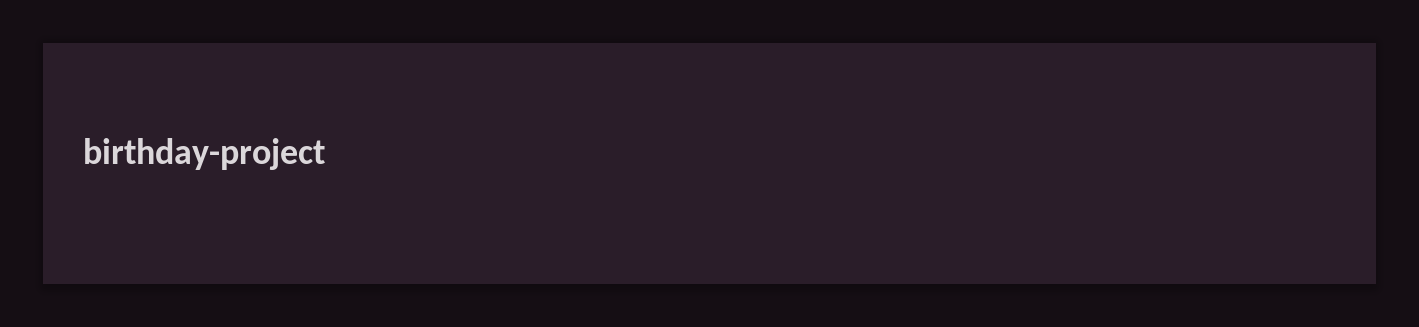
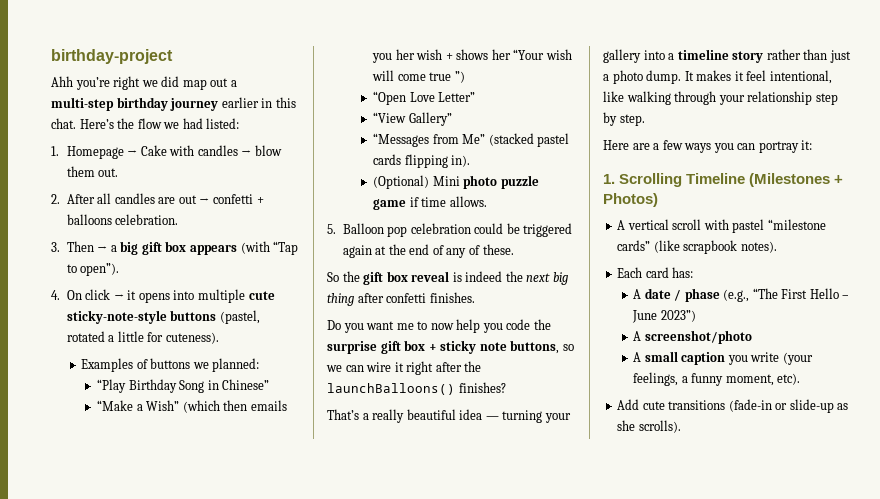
+ Ahh you’re right we did map out a multi-step birthday journey earlier in this chat. Here’s the flow we had listed:
+ 1. Homepage → Cake with candles → blow them out.
+ 2. After all candles are out → confetti + balloons celebration.
+ 3. Then → a big gift box appears (with “Tap to open”).
+ 4. On click → it opens into multiple cute sticky-note-style buttons (pastel, rotated a little for cuteness).
+ Examples of buttons we planned:
+ “Play Birthday Song in Chinese”
+ “Make a Wish” (which then emails you her wish + shows her “Your wish will come true ”)
+ “Open Love Letter”
+ “View Gallery”
+ “Messages from Me” (stacked pastel cards flipping in).
+ (Optional) Mini photo puzzle game if time allows.
+ 5. Balloon pop celebration could be triggered again at the end of any of these.
+ So the gift box reveal is indeed the next big thing after confetti finishes.
+ Do you want me to now help you code the surprise gift box + sticky note buttons, so we can wire it right after the launchBalloons() finishes?
+ That’s a really beautiful idea — turning your gallery into a timeline story rather than just a photo dump. It makes it feel intentional, like walking through your relationship step by step.
+ Here are a few ways you can portray it:
+ 1. Scrolling Timeline (Milestones + Photos)
+ A vertical scroll with pastel “milestone cards” (like scrapbook notes).
+ Each card has:
+ A date / phase (e.g., “The First Hello – June 2023”)
+ A screenshot/photo
+ A small caption you write (your feelings, a funny moment, etc).
+ Add cute transitions (fade-in or slide-up as she scrolls).

